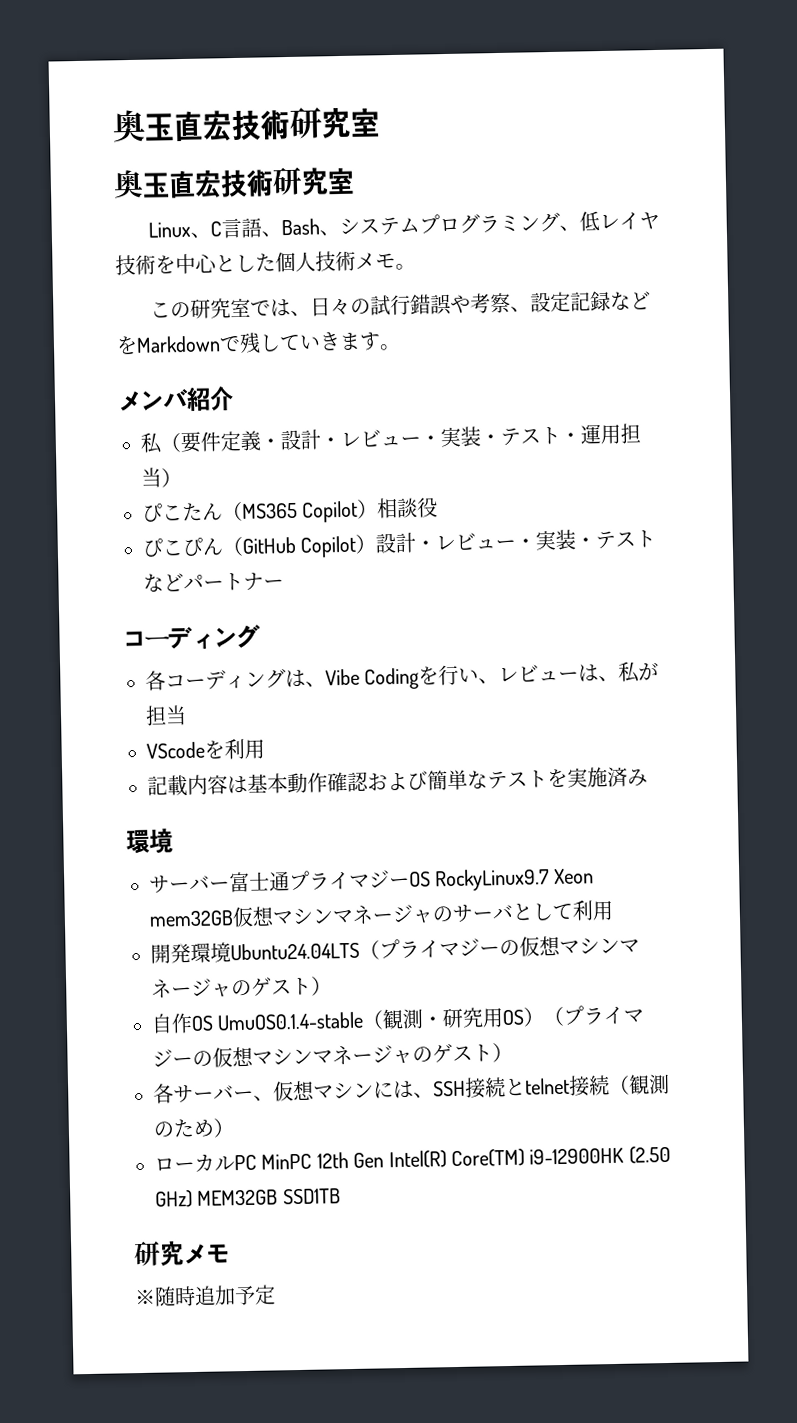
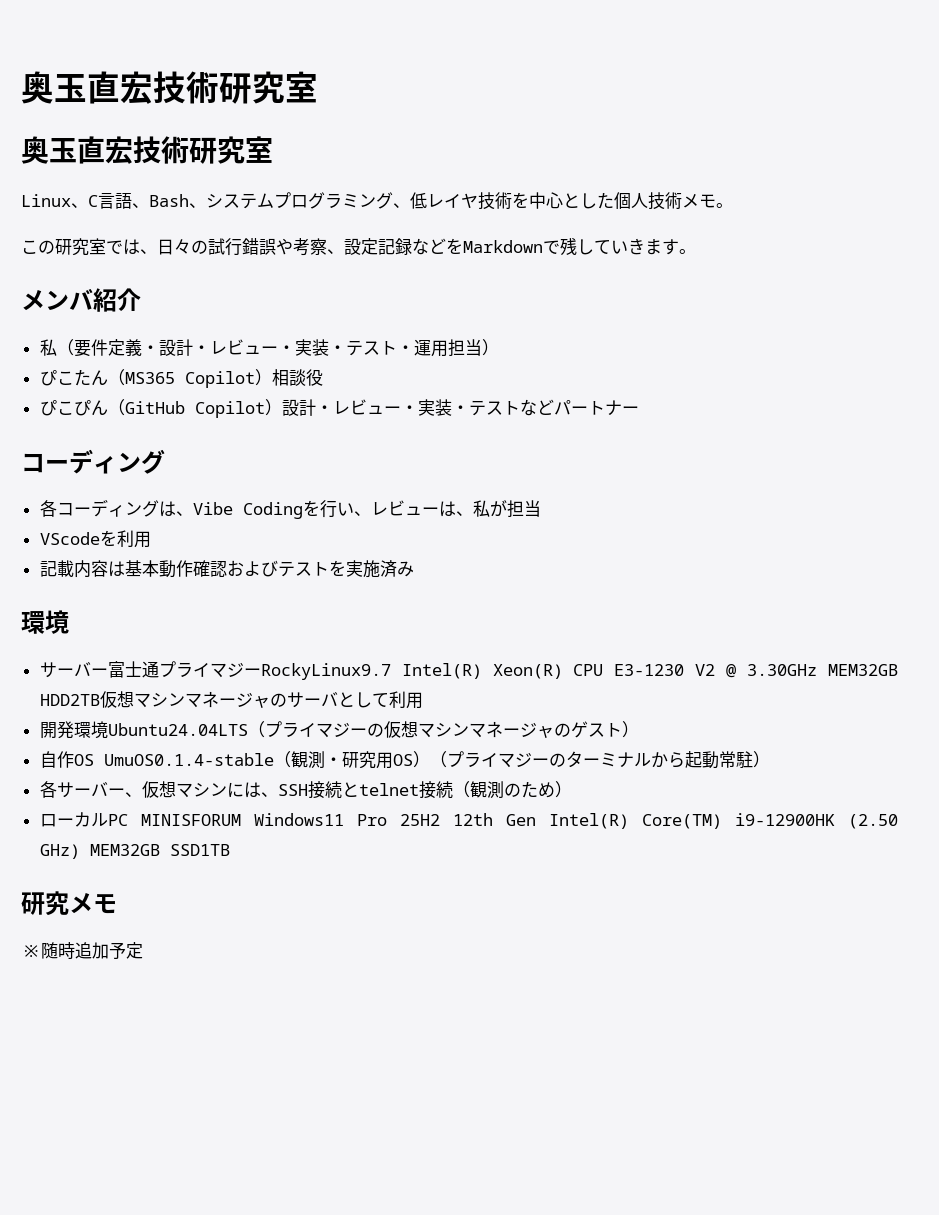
- 記載内容は基本動作確認および簡単なテストを実施済み
+ 記載内容は基本動作確認およびテストを実施済み
- サーバー富士通プライマジーOS RockyLinux9.7 Xeon mem32GB仮想マシンマネージャのサーバとして利用
+ サーバー富士通プライマジーRockyLinux9.7 Intel(R) Xeon(R) CPU E3-1230 V2 @ 3.30GHz MEM32GB HDD2TB仮想マシンマネージャのサーバとして利用
- 自作OS UmuOS0.1.4-stable（観測・研究用OS）（プライマジーの仮想マシンマネージャのゲスト）
+ 自作OS UmuOS0.1.4-stable（観測・研究用OS）（プライマジーのターミナルから起動常駐）
- ローカルPC MinPC 12th Gen Intel(R) Core(TM) i9-12900HK (2.50 GHz) MEM32GB SSD1TB
+ ローカルPC MINISFORUM Windows11 Pro 25H2 12th Gen Intel(R) Core(TM) i9-12900HK (2.50 GHz) MEM32GB SSD1TB

